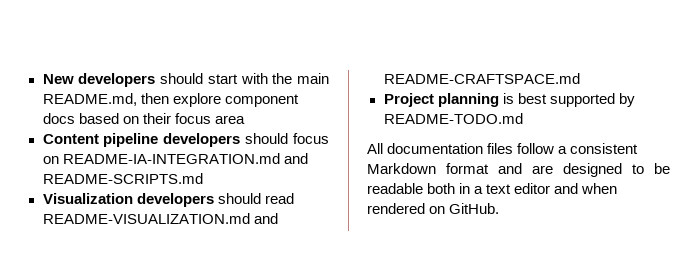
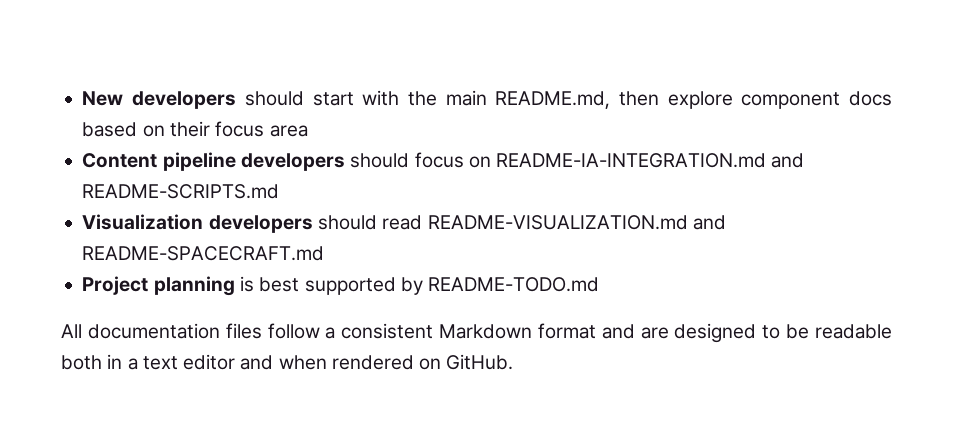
- Visualization developers should read README-VISUALIZATION.md and README-CRAFTSPACE.md
+ Visualization developers should read README-VISUALIZATION.md and README-SPACECRAFT.md

